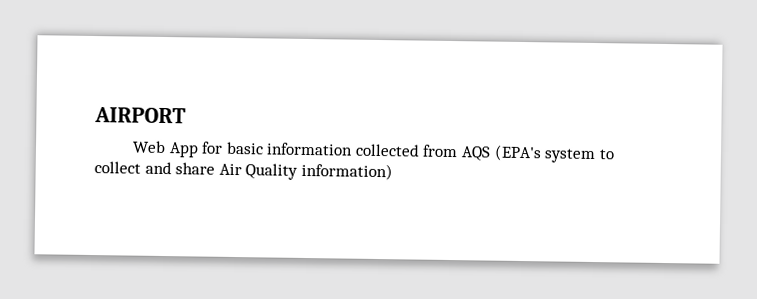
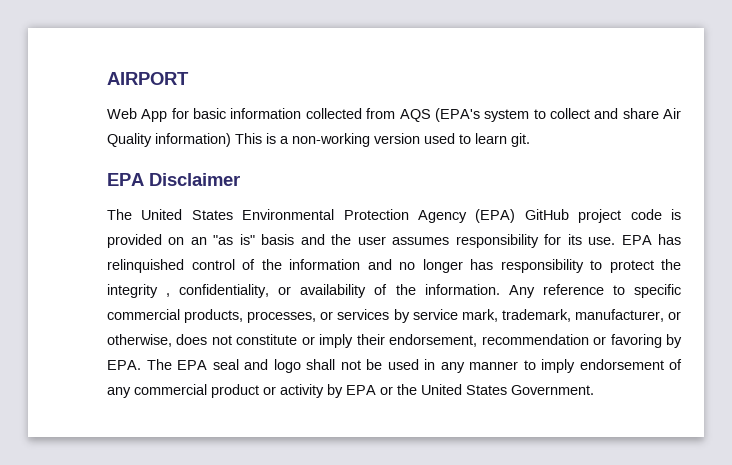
- Web App for basic information collected from AQS (EPA's system to collect and share Air Quality information)
+ Web App for basic information collected from AQS (EPA's system to collect and share Air Quality information) This is a non-working version used to learn git.
+ EPA Disclaimer
+ The United States Environmental Protection Agency (EPA) GitHub project code is provided on an "as is" basis and the user assumes responsibility for its use. EPA has relinquished control of the information and no longer has responsibility to protect the integrity , confidentiality, or availability of the information. Any reference to specific commercial products, processes, or services by service mark, trademark, manufacturer, or otherwise, does not constitute or imply their endorsement, recommendation or favoring by EPA. The EPA seal and logo shall not be used in any manner to imply endorsement of any commercial product or activity by EPA or the United States Government.

